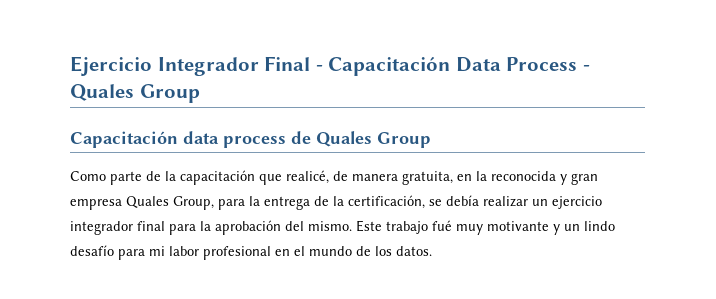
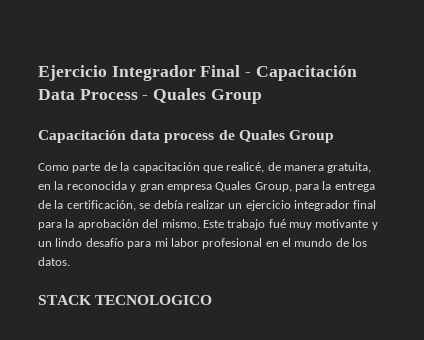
+ STACK TECNOLOGICO

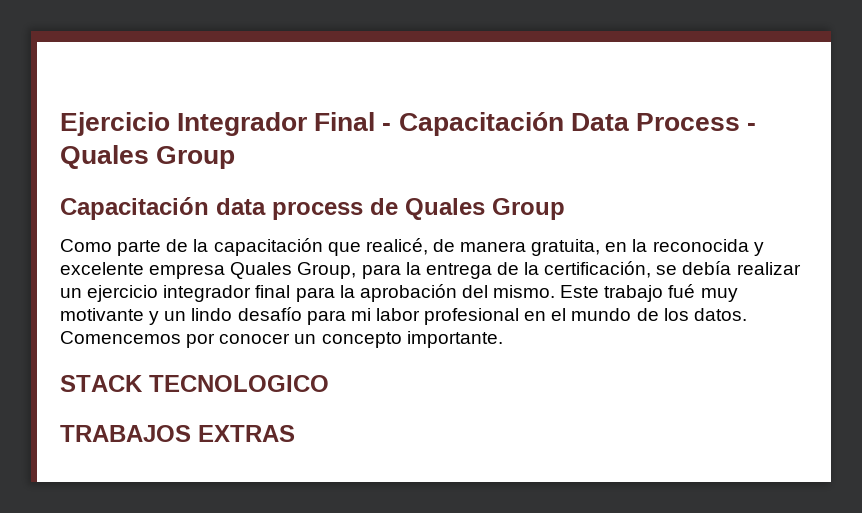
- Como parte de la capacitación que realicé, de manera gratuita, en la reconocida y gran empresa Quales Group, para la entrega de la certificación, se debía realizar un ejercicio integrador final para la aprobación del mismo.
+ Como parte de la capacitación que realicé, de manera gratuita, en la reconocida y excelente empresa Quales Group, para la entrega de la certificación, se debía realizar un ejercicio integrador final para la aprobación del mismo.
+ Comencemos por conocer un concepto importante.
+ TRABAJOS EXTRAS

